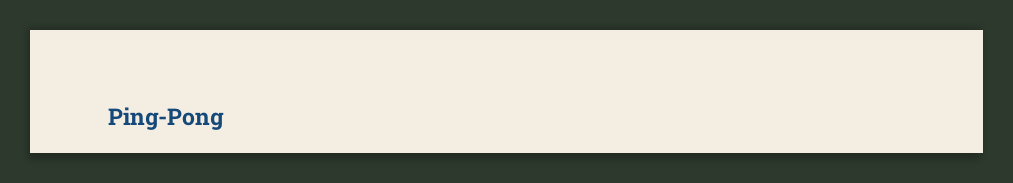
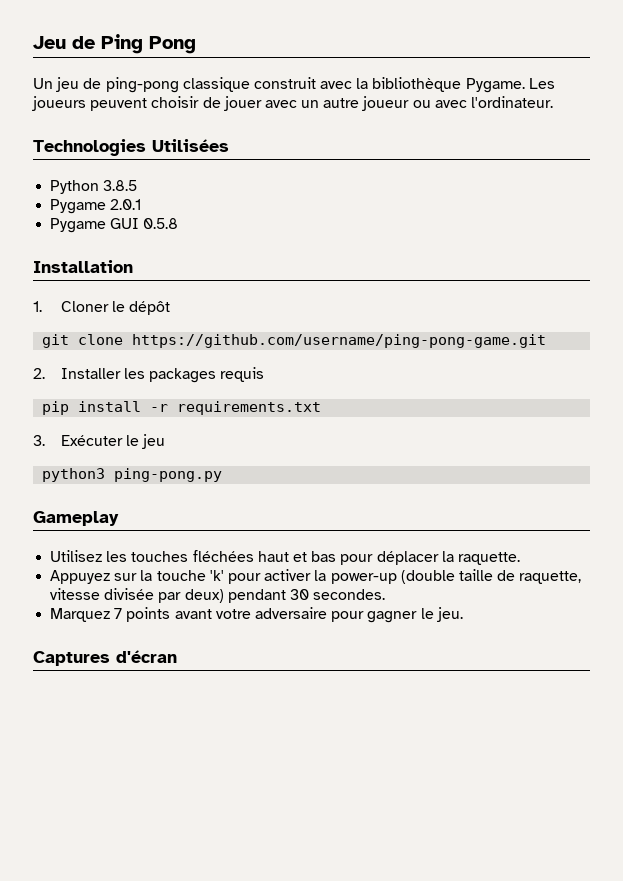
- Ping-Pong
+ Jeu de Ping Pong
+ Un jeu de ping-pong classique construit avec la bibliothèque Pygame. Les joueurs peuvent choisir de jouer avec un autre joueur ou avec l'ordinateur.
+ Technologies Utilisées
+ Python 3.8.5
+ Pygame 2.0.1
+ Pygame GUI 0.5.8
+ Installation
+ 1. Cloner le dépôt
+ git clone https://github.com/username/ping-pong-game.git
+ 2. Installer les packages requis
+ pip install -r requirements.txt
+ 3. Exécuter le jeu
+ python3 ping-pong.py
+ Gameplay
+ Utilisez les touches fléchées haut et bas pour déplacer la raquette.
+ Appuyez sur la touche 'k' pour activer la power-up (double taille de raquette, vitesse divisée par deux) pendant 30 secondes.
+ Marquez 7 points avant votre adversaire pour gagner le jeu.
+ Captures d'écran

